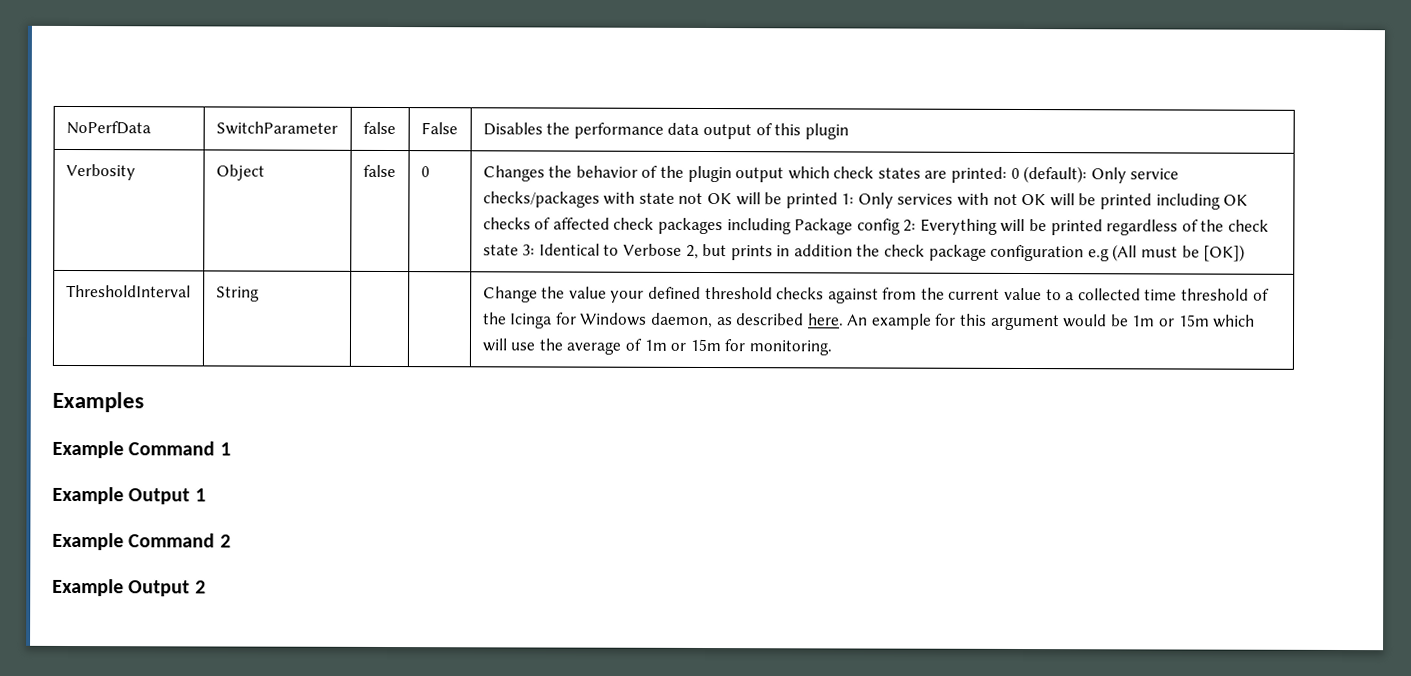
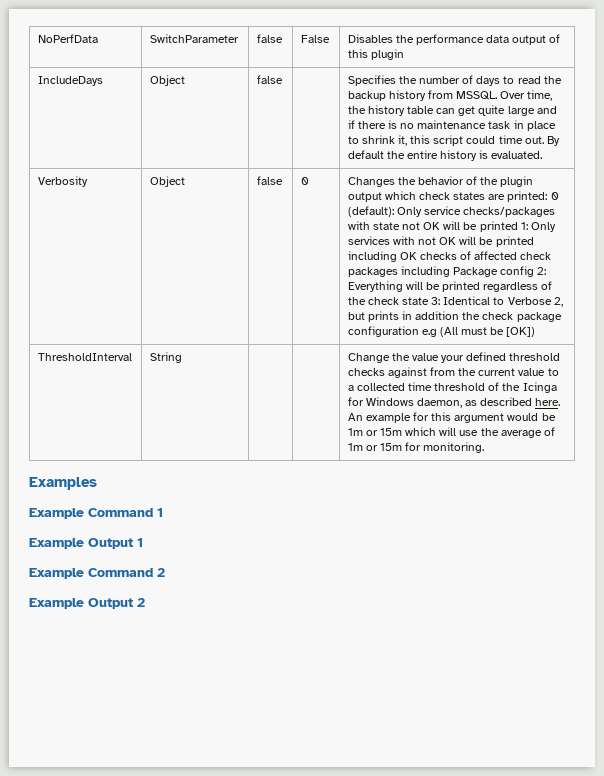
+ IncludeDays | Object | false | | Specifies the number of days to read the backup history from MSSQL. Over time, the history table can get quite large and if there is no maintenance task in place to shrink it, this script could time out. By default the entire history is evaluated.

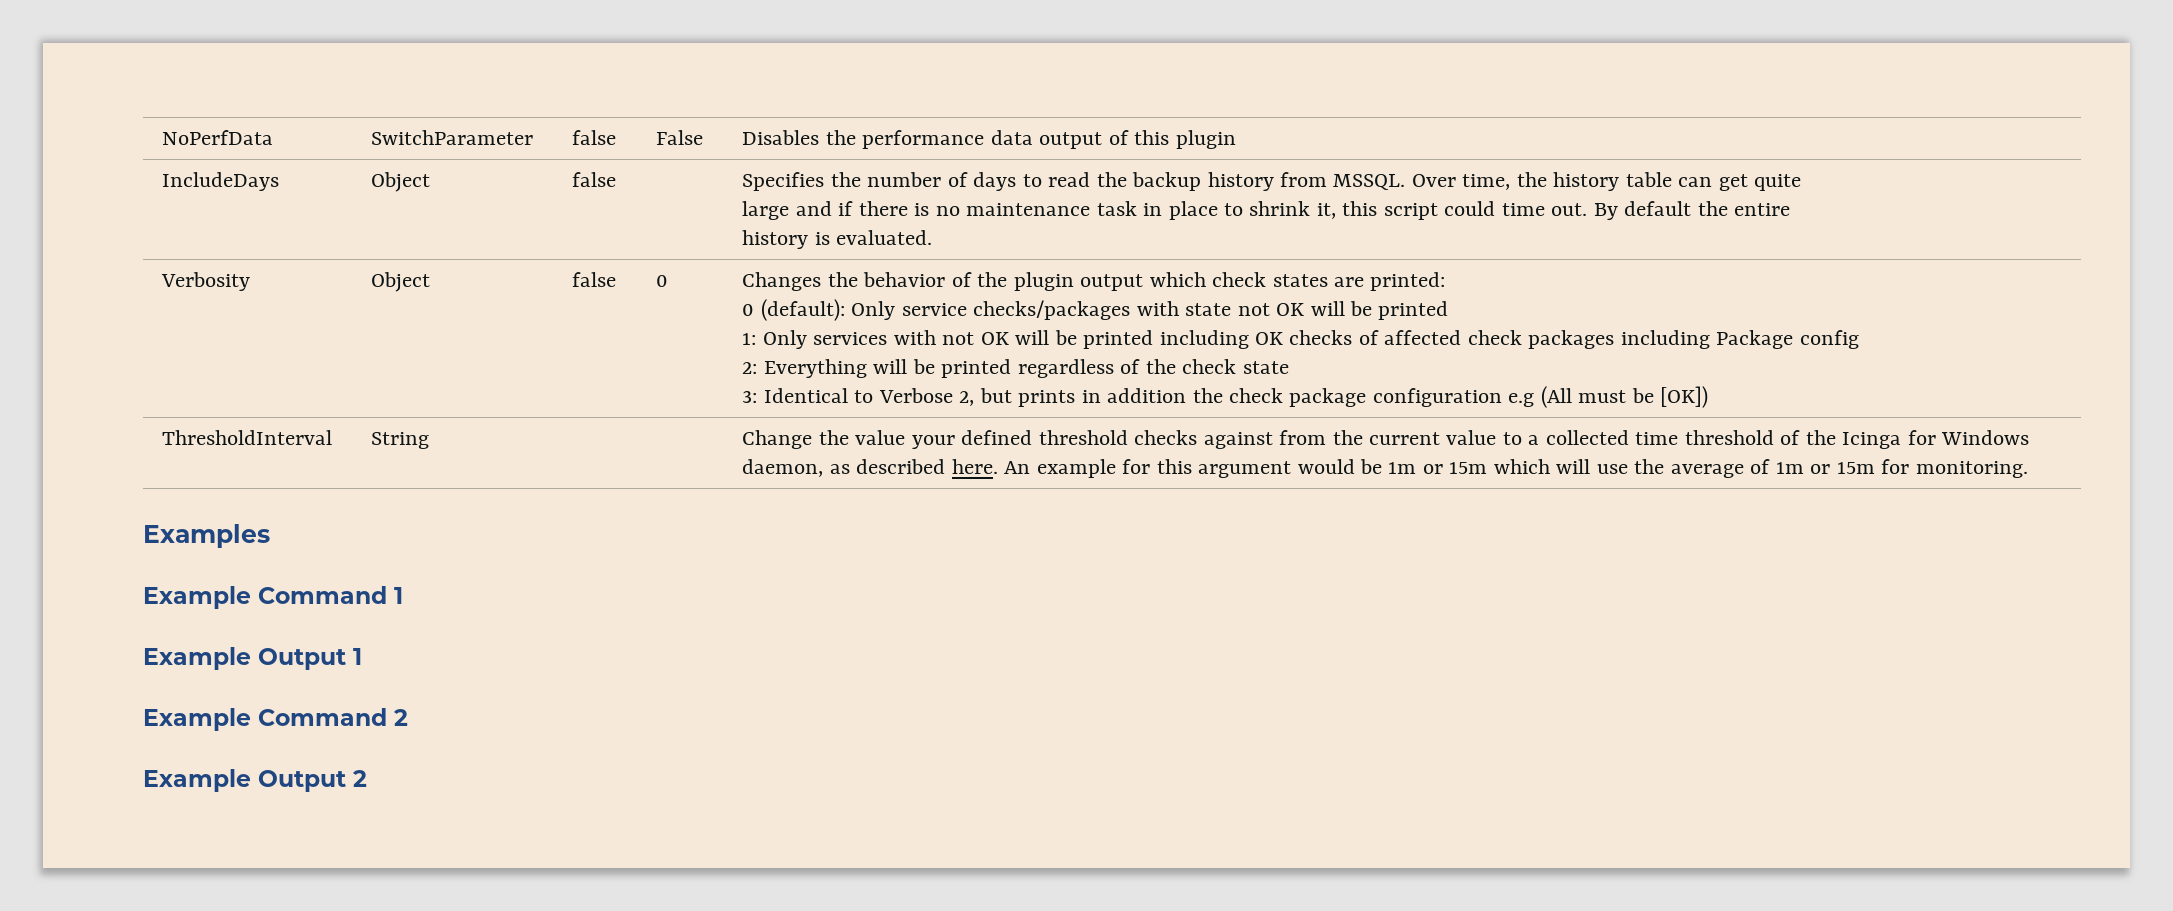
- Over time, the history table can get quite large and if there is no maintenance task in place to shrink it, this script could time out.
+ Over time, the history table can get quite
+ large and if there is no maintenance task in place to shrink it, this script could time out.
- By default the entire history is evaluated.
+ By default the entire
+ history is evaluated.
- Changes the behavior of the plugin output which check states are printed: 0 (default):
+ Changes the behavior of the plugin output which check states are printed:
+ 0 (default):
- Only service checks/packages with state not OK will be printed 1:
+ Only service checks/packages with state not OK will be printed
+ 1:
- Only services with not OK will be printed including OK checks of affected check packages including Package config 2:
+ Only services with not OK will be printed including OK checks of affected check packages including Package config
+ 2:
- Everything will be printed regardless of the check state 3:
+ Everything will be printed regardless of the check state
+ 3:

